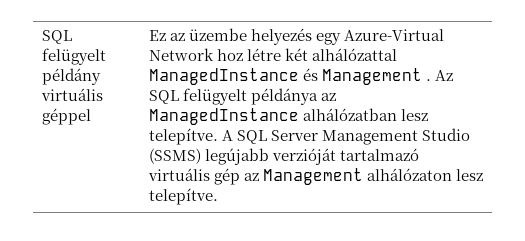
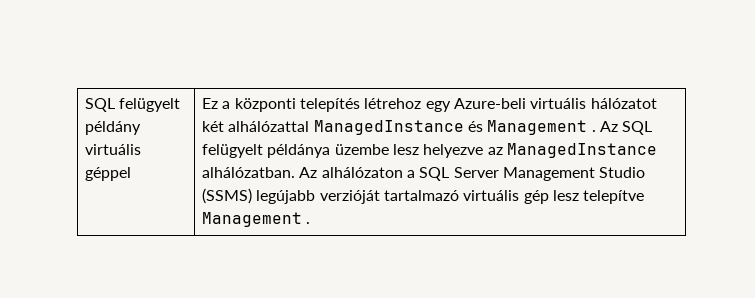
- Ez az üzembe helyezés egy Azure-Virtual Network hoz létre két alhálózattal ManagedInstance és Management .
+ Ez a központi telepítés létrehoz egy Azure-beli virtuális hálózatot két alhálózattal ManagedInstance és Management .
- Az SQL felügyelt példánya az ManagedInstance alhálózatban lesz telepítve. A SQL Server Management Studio (SSMS) legújabb verzióját tartalmazó virtuális gép az Management alhálózaton lesz telepítve.
+ Az SQL felügyelt példánya üzembe lesz helyezve az ManagedInstance alhálózatban. Az alhálózaton a SQL Server Management Studio (SSMS) legújabb verzióját tartalmazó virtuális gép lesz telepítve Management .

